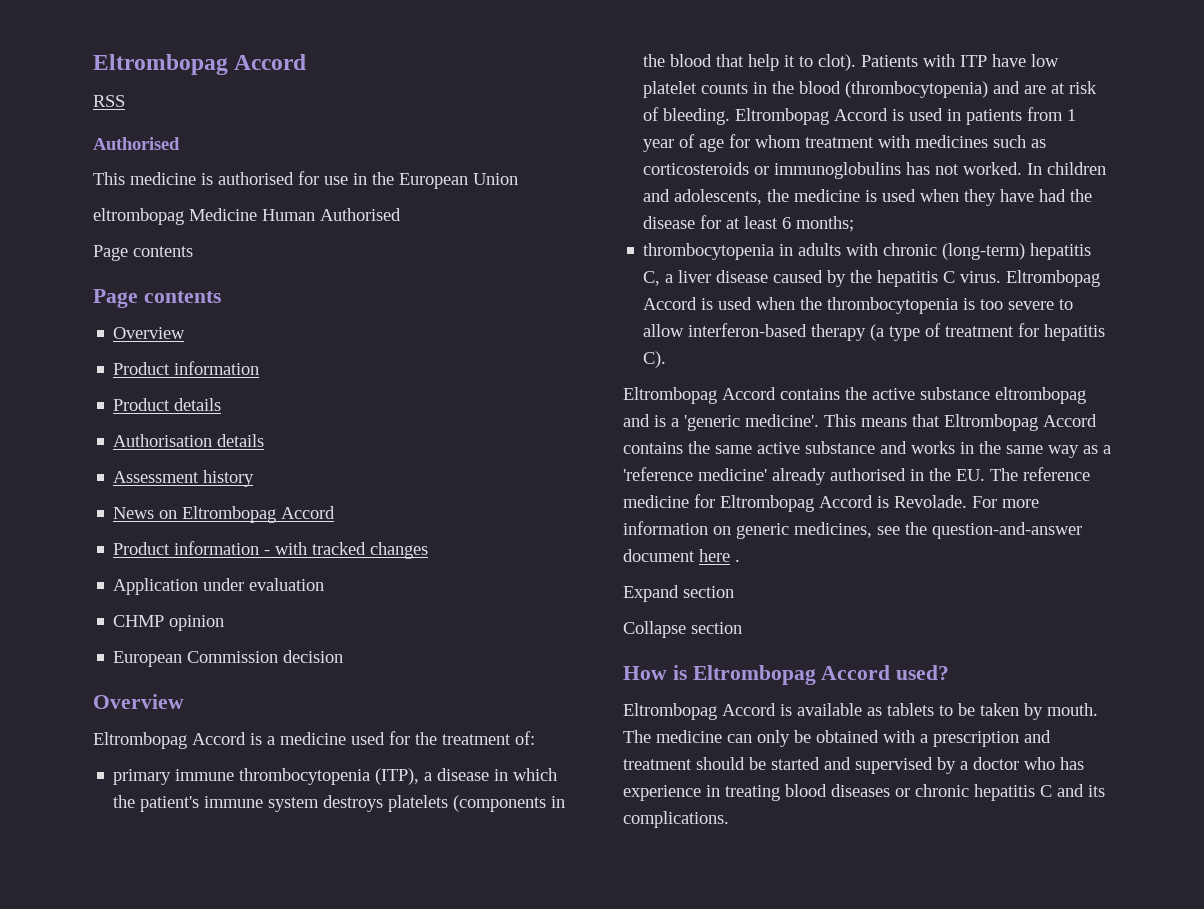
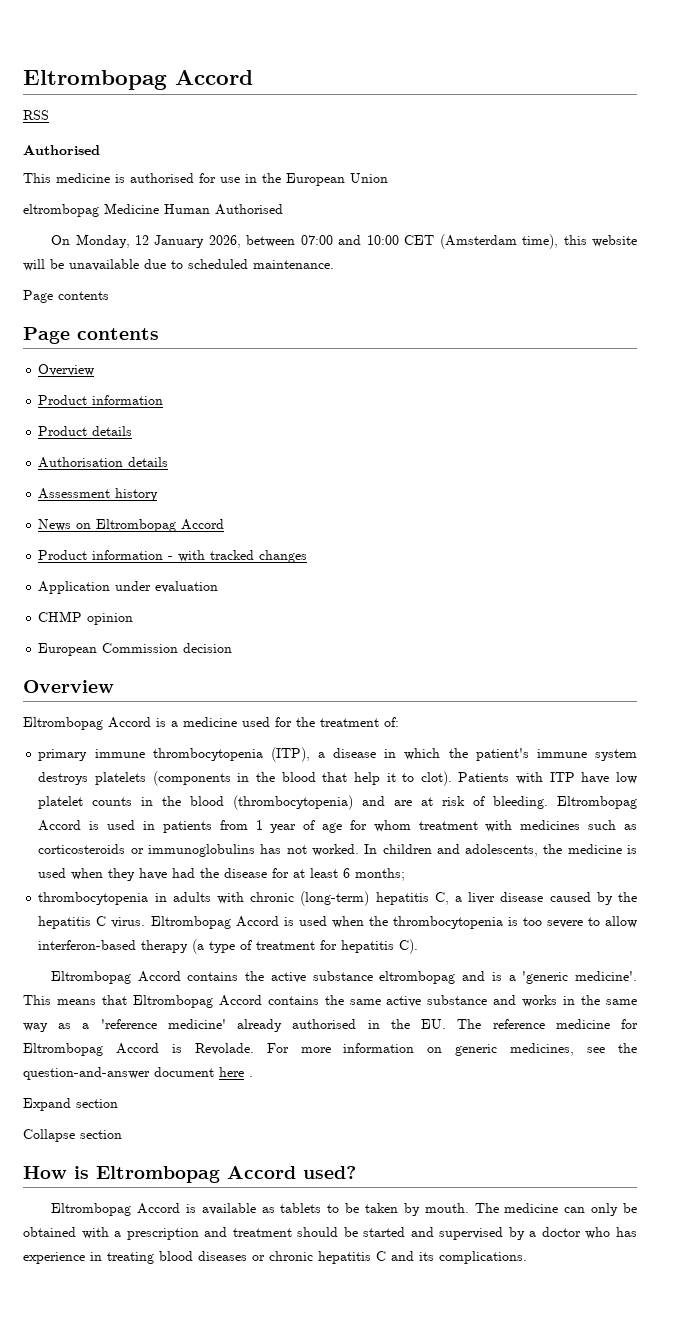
+ On Monday, 12 January 2026, between 07:00 and 10:00 CET (Amsterdam time), this website will be unavailable due to scheduled maintenance.

